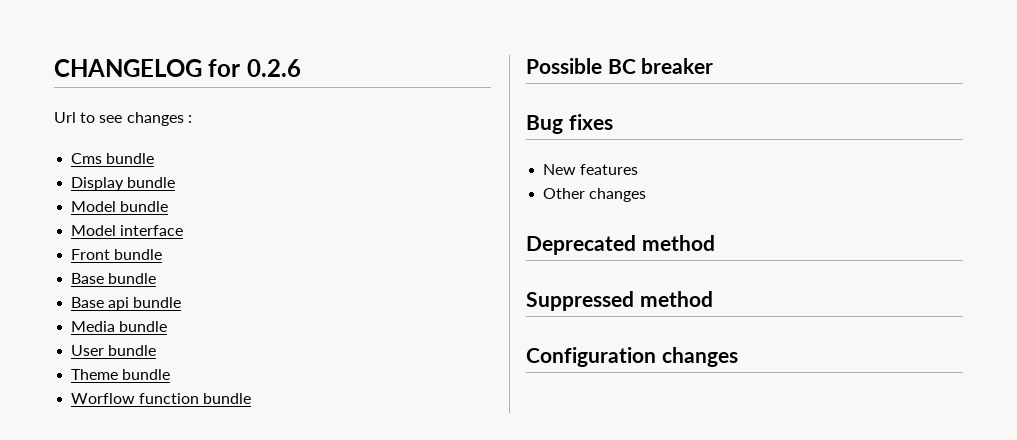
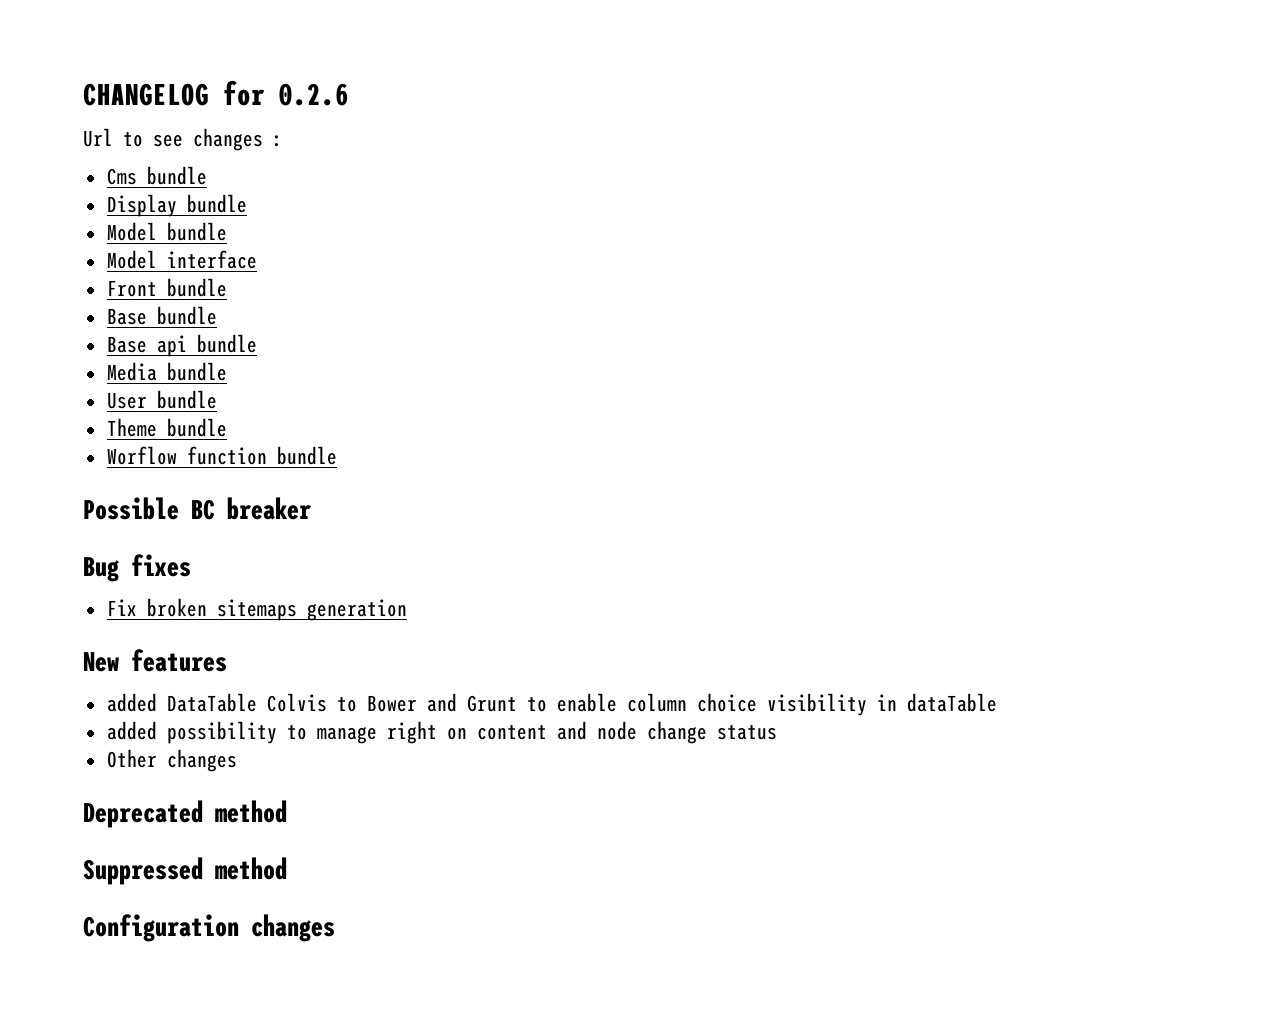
+ Fix broken sitemaps generation
  New features
+ added DataTable Colvis to Bower and Grunt to enable column choice visibility in dataTable
+ added possibility to manage right on content and node change status

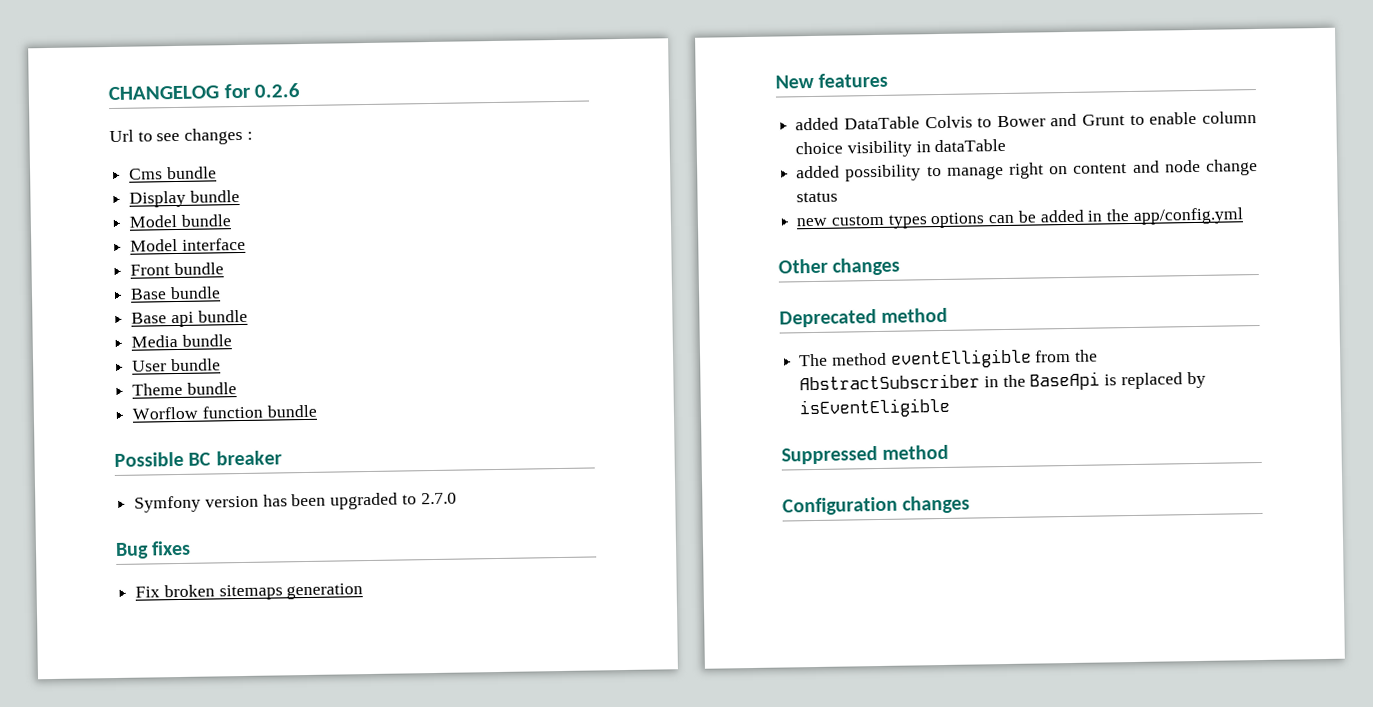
+ Symfony version has been upgraded to 2.7.0
+ new custom types options can be added in the app/config.yml
  Other changes
  Deprecated method
+ The method eventElligible from the AbstractSubscriber in the BaseApi is replaced by isEventEligible

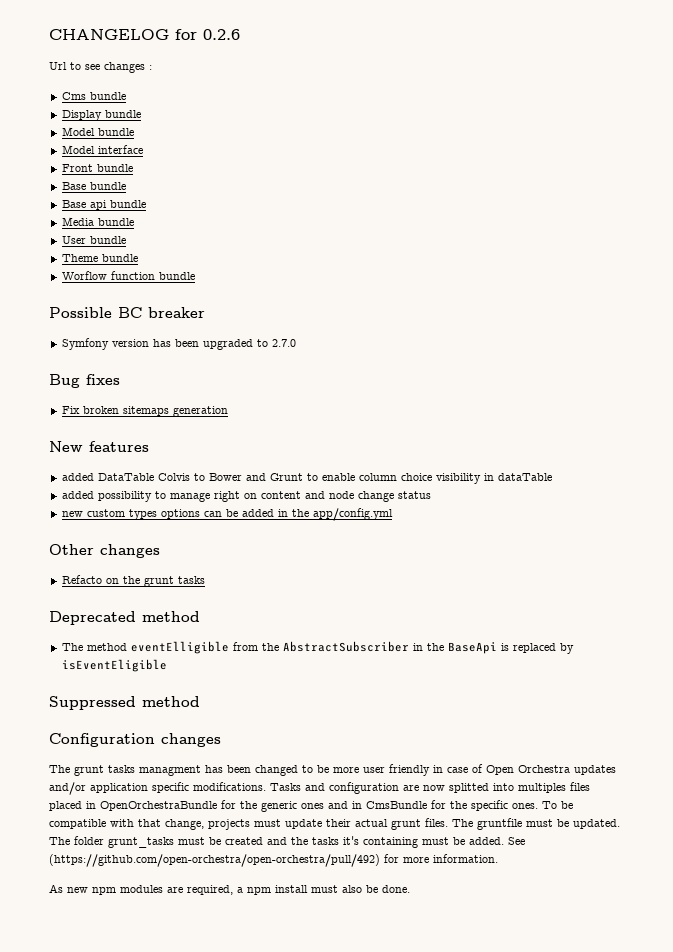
+ Refacto on the grunt tasks
+ The grunt tasks managment has been changed to be more user friendly in case of Open Orchestra updates and/or application specific modifications. Tasks and configuration are now splitted into multiples files placed in OpenOrchestraBundle for the generic ones and in CmsBundle for the specific ones. To be compatible with that change, projects must update their actual grunt files. The gruntfile must be updated. The folder grunt_tasks must be created and the tasks it's containing must be added. See (https://github.com/open-orchestra/open-orchestra/pull/492) for more information.
+ As new npm modules are required, a npm install must also be done.

